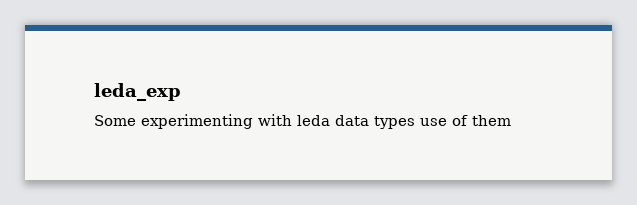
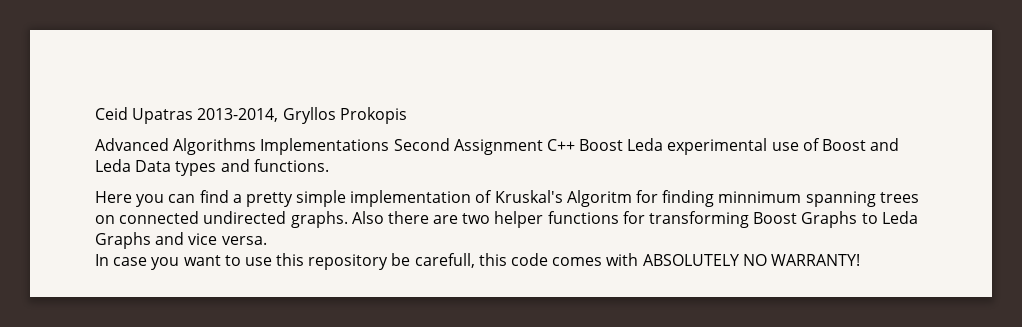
- leda_exp
- Some experimenting with leda data types use of them
+ Ceid Upatras 2013-2014, Gryllos Prokopis
+ Advanced Algorithms Implementations Second Assignment C++ Boost Leda experimental use of Boost and Leda Data types and functions.
+ Here you can find a pretty simple implementation of Kruskal's Algoritm for finding minnimum spanning trees on connected undirected graphs. Also there are two helper functions for transforming Boost Graphs to Leda Graphs and vice versa.
+ In case you want to use this repository be carefull, this code comes with ABSOLUTELY NO WARRANTY!

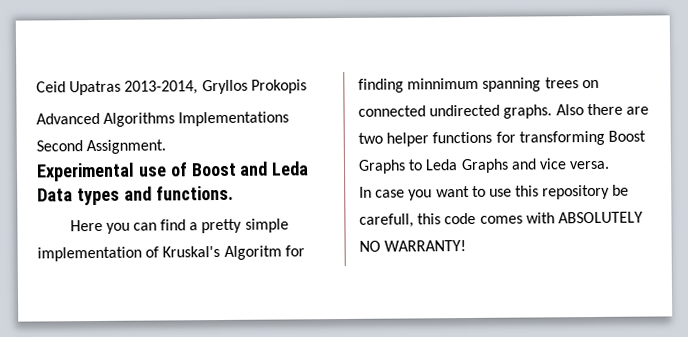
- Advanced Algorithms Implementations Second Assignment C++ Boost Leda experimental use of Boost and Leda Data types and functions.
+ Advanced Algorithms Implementations Second Assignment.
+ Experimental use of Boost and Leda Data types and functions.

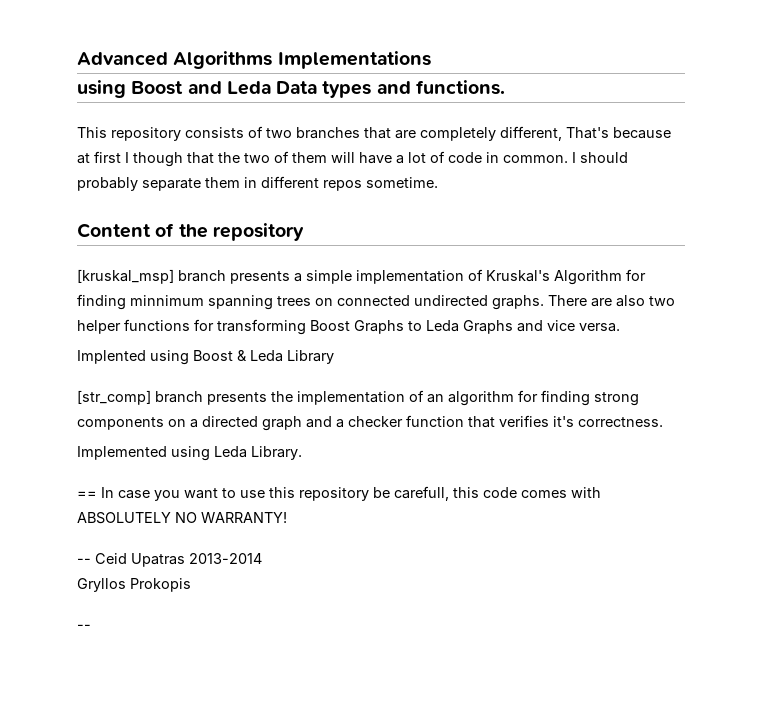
- Ceid Upatras 2013-2014, Gryllos Prokopis
- Advanced Algorithms Implementations Second Assignment.
- Experimental use of Boost and Leda Data types and functions.
+ Advanced Algorithms Implementations
+ using Boost and Leda Data types and functions.
- Here you can find a pretty simple implementation of Kruskal's Algoritm for finding minnimum spanning trees on connected undirected graphs.
+ This repository consists of two branches that are completely different, That's because at first I though that the two of them will have a lot of code in common. I should probably separate them in different repos sometime.
+ Content of the repository
+ [kruskal_msp] branch presents a simple implementation of Kruskal's Algorithm for finding minnimum spanning trees on connected undirected graphs.
- Also there are two helper functions for transforming Boost Graphs to Leda Graphs and vice versa.
+ There are also two helper functions for transforming Boost Graphs to Leda Graphs and vice versa.
- In case you want to use this repository be carefull, this code comes with ABSOLUTELY NO WARRANTY!
+ Implented using Boost & Leda Library
+ [str_comp] branch presents the implementation of an algorithm for finding strong components on a directed graph and a checker function that verifies it's correctness.
+ Implemented using Leda Library.
+ == In case you want to use this repository be carefull, this code comes with ABSOLUTELY NO WARRANTY!
+ -- Ceid Upatras 2013-2014
+ Gryllos Prokopis
+ --

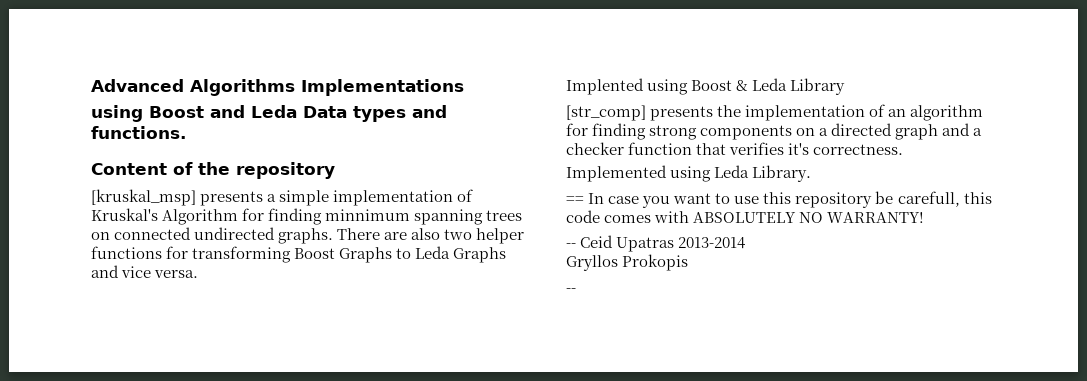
- This repository consists of two branches that are completely different, That's because at first I though that the two of them will have a lot of code in common. I should probably separate them in different repos sometime.
- [kruskal_msp] branch presents a simple implementation of Kruskal's Algorithm for finding minnimum spanning trees on connected undirected graphs.
+ [kruskal_msp] presents a simple implementation of Kruskal's Algorithm for finding minnimum spanning trees on connected undirected graphs.
- [str_comp] branch presents the implementation of an algorithm for finding strong components on a directed graph and a checker function that verifies it's correctness.
+ [str_comp] presents the implementation of an algorithm for finding strong components on a directed graph and a checker function that verifies it's correctness.

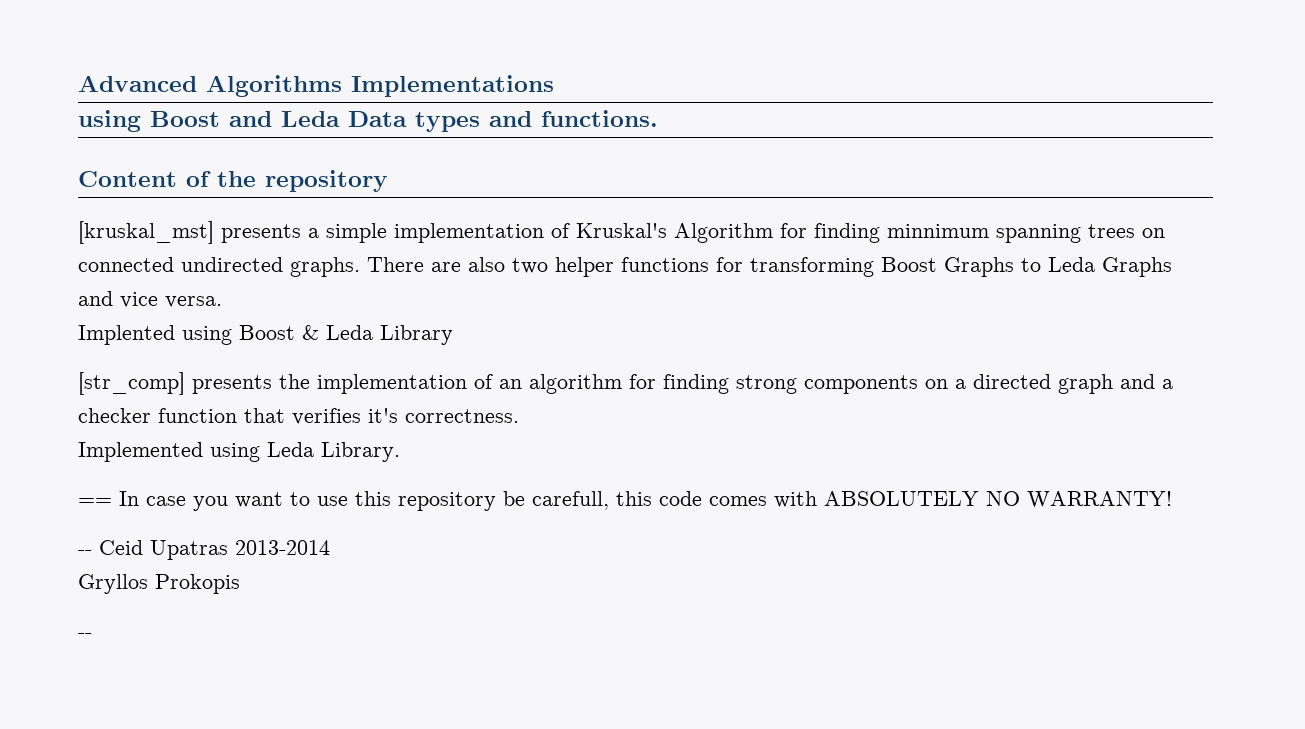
- [kruskal_msp] presents a simple implementation of Kruskal's Algorithm for finding minnimum spanning trees on connected undirected graphs.
+ [kruskal_mst] presents a simple implementation of Kruskal's Algorithm for finding minnimum spanning trees on connected undirected graphs.

